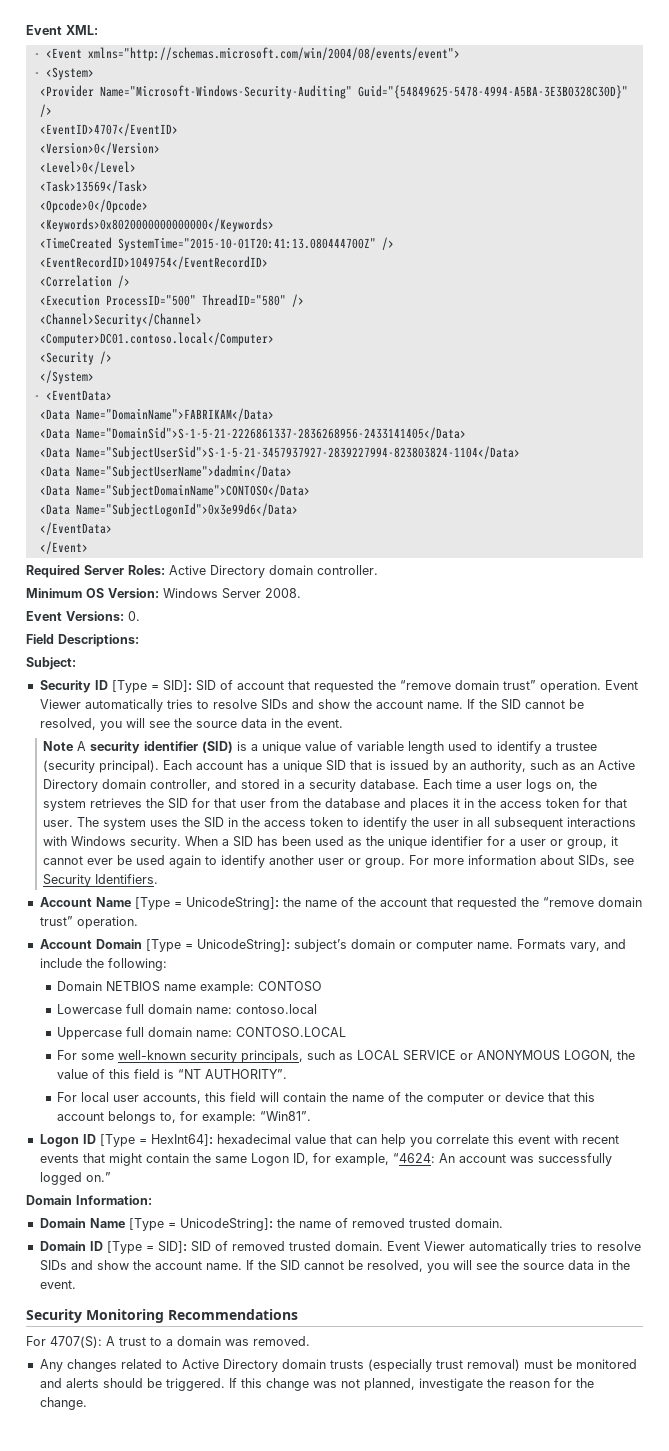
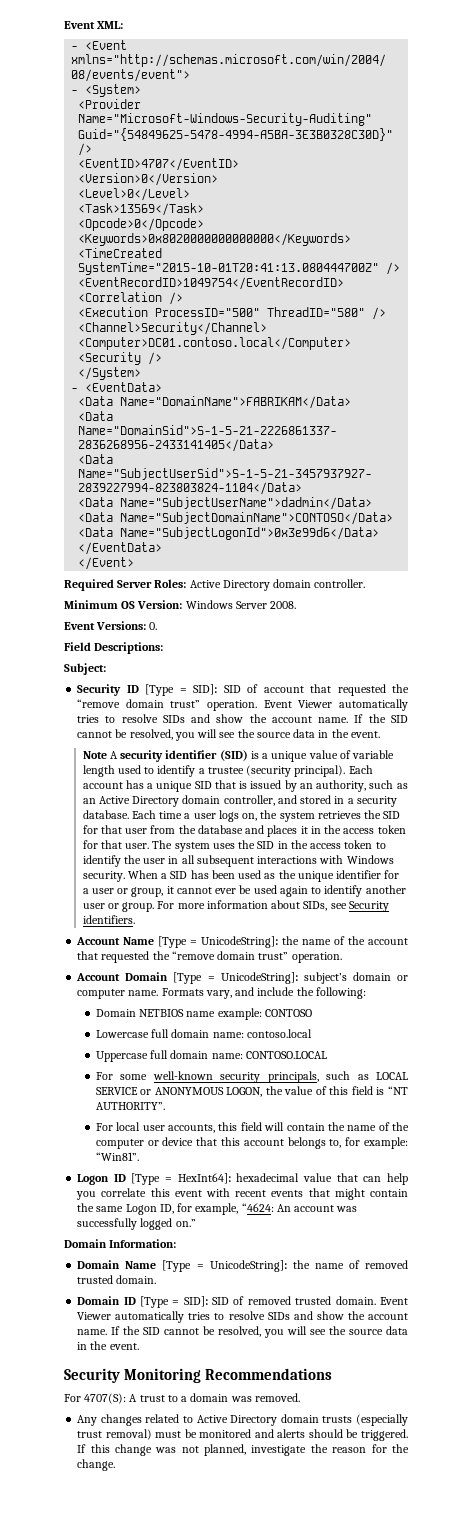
- For more information about SIDs, see Security Identifiers.
+ For more information about SIDs, see Security identifiers.

